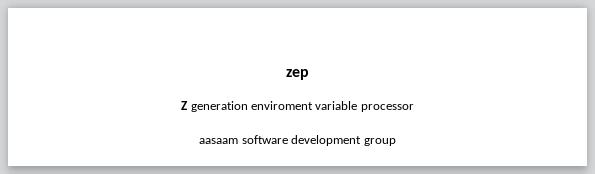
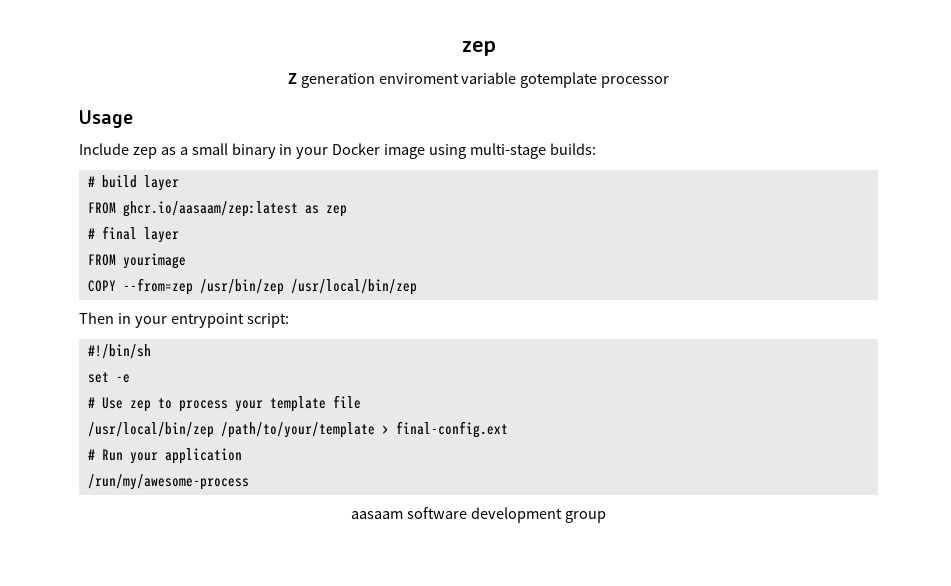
- Z generation enviroment variable processor
+ Z generation enviroment variable gotemplate processor
+ Usage
+ Include zep as a small binary in your Docker image using multi-stage builds:
+ # build layer
+ FROM ghcr.io/aasaam/zep:latest as zep
+ # final layer
+ FROM yourimage
+ COPY --from=zep /usr/bin/zep /usr/local/bin/zep
+ Then in your entrypoint script:
+ #!/bin/sh
+ set -e
+ # Use zep to process your template file
+ /usr/local/bin/zep /path/to/your/template > final-config.ext
+ # Run your application
+ /run/my/awesome-process

